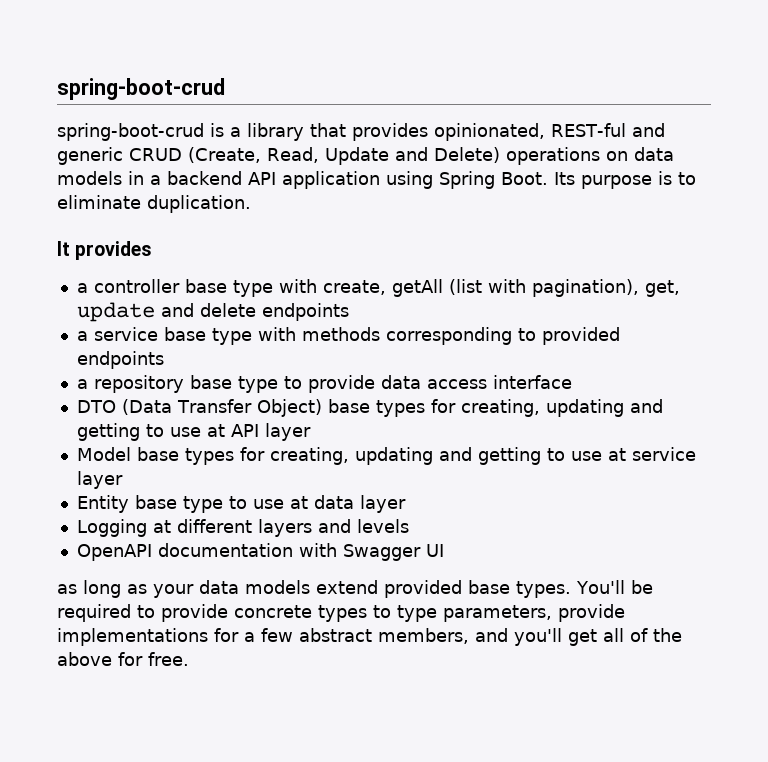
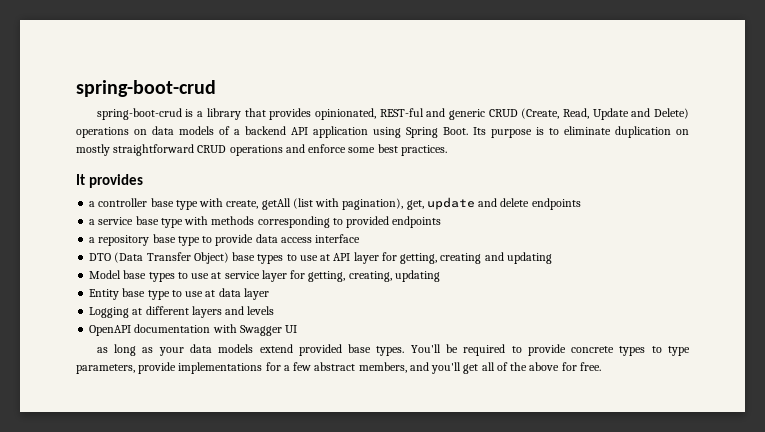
- spring-boot-crud is a library that provides opinionated, REST-ful and generic CRUD (Create, Read, Update and Delete) operations on data models in a backend API application using Spring Boot.
+ spring-boot-crud is a library that provides opinionated, REST-ful and generic CRUD (Create, Read, Update and Delete) operations on data models of a backend API application using Spring Boot.
- Its purpose is to eliminate duplication.
+ Its purpose is to eliminate duplication on mostly straightforward CRUD operations and enforce some best practices.
- DTO (Data Transfer Object) base types for creating, updating and getting to use at API layer
- Model base types for creating, updating and getting to use at service layer
+ DTO (Data Transfer Object) base types to use at API layer for getting, creating and updating
+ Model base types to use at service layer for getting, creating, updating

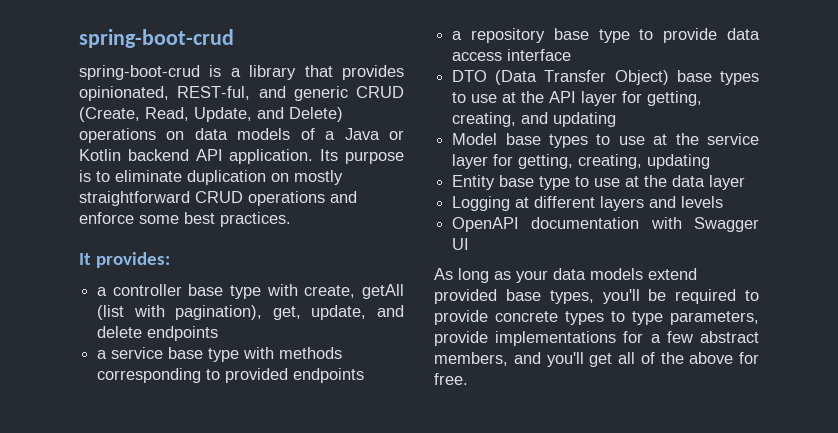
- spring-boot-crud is a library that provides opinionated, REST-ful and generic CRUD (Create, Read, Update and Delete) operations on data models of a backend API application using Spring Boot.
+ spring-boot-crud is a library that provides opinionated, REST-ful, and generic CRUD (Create, Read, Update, and Delete) operations on data models of a Java or Kotlin backend API application.
- It provides
+ It provides:
- a controller base type with create, getAll (list with pagination), get, update and delete endpoints
+ a controller base type with create, getAll (list with pagination), get, update, and delete endpoints
- DTO (Data Transfer Object) base types to use at API layer for getting, creating and updating
+ DTO (Data Transfer Object) base types to use at the API layer for getting, creating, and updating
- Model base types to use at service layer for getting, creating, updating
+ Model base types to use at the service layer for getting, creating, updating
- Entity base type to use at data layer
+ Entity base type to use at the data layer
- as long as your data models extend provided base types. You'll be required to provide concrete types to type parameters, provide implementations for a few abstract members, and you'll get all of the above for free.
+ As long as your data models extend provided base types, you'll be required to provide concrete types to type parameters, provide implementations for a few abstract members, and you'll get all of the above for free.

